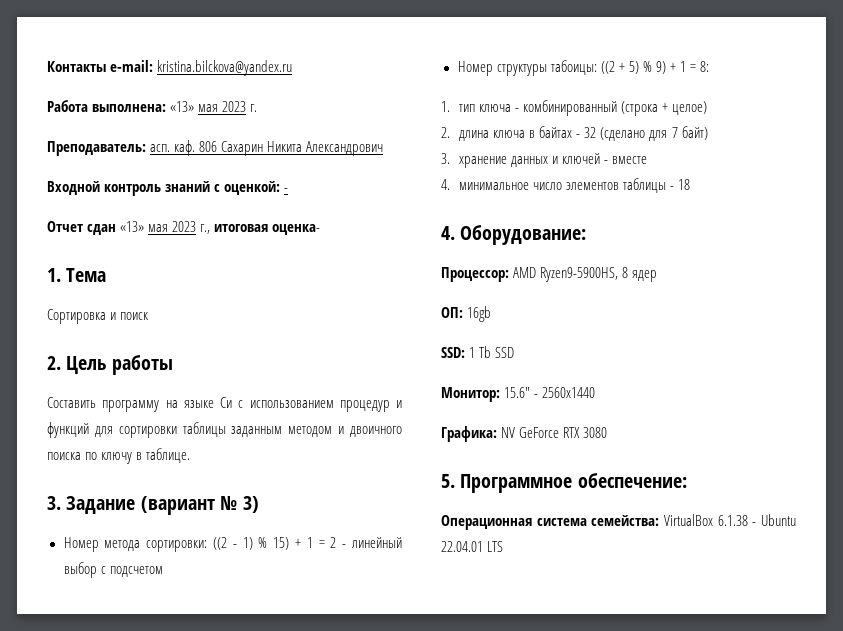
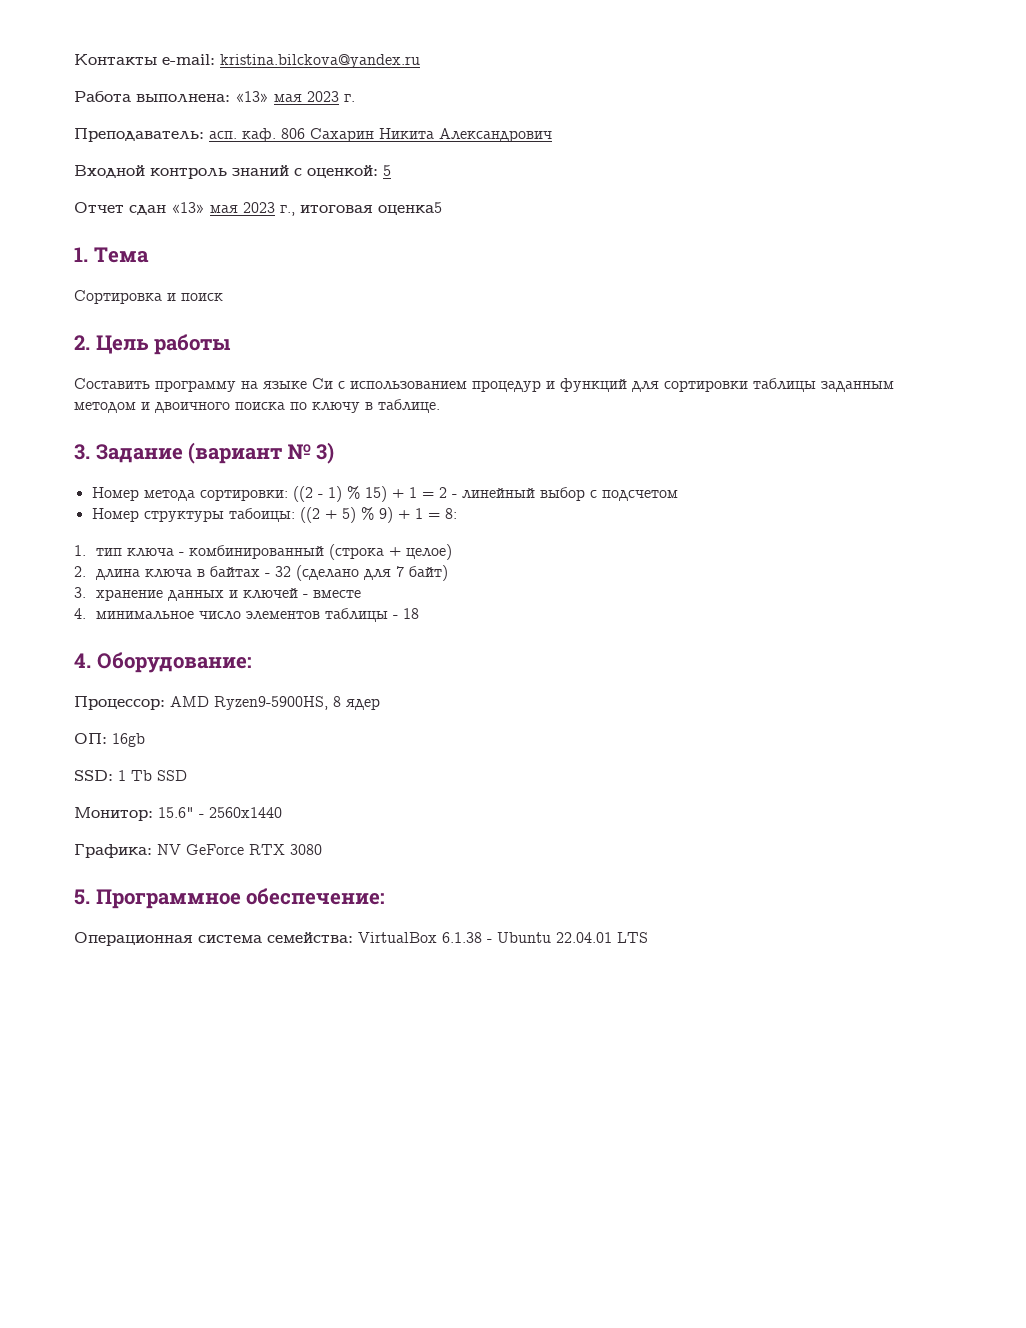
- Входной контроль знаний с оценкой: -
+ Входной контроль знаний с оценкой: 5
- Отчет сдан «13» мая 2023 г., итоговая оценка-
+ Отчет сдан «13» мая 2023 г., итоговая оценка5

